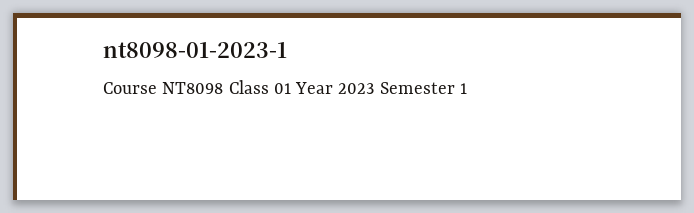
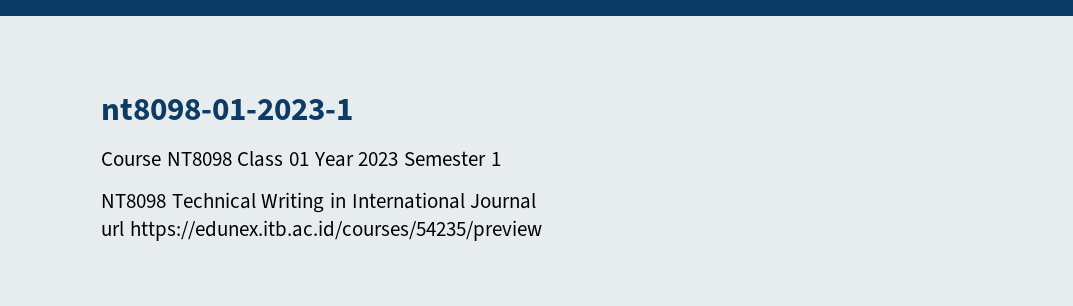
+ NT8098 Technical Writing in International Journal
+ url https://edunex.itb.ac.id/courses/54235/preview

